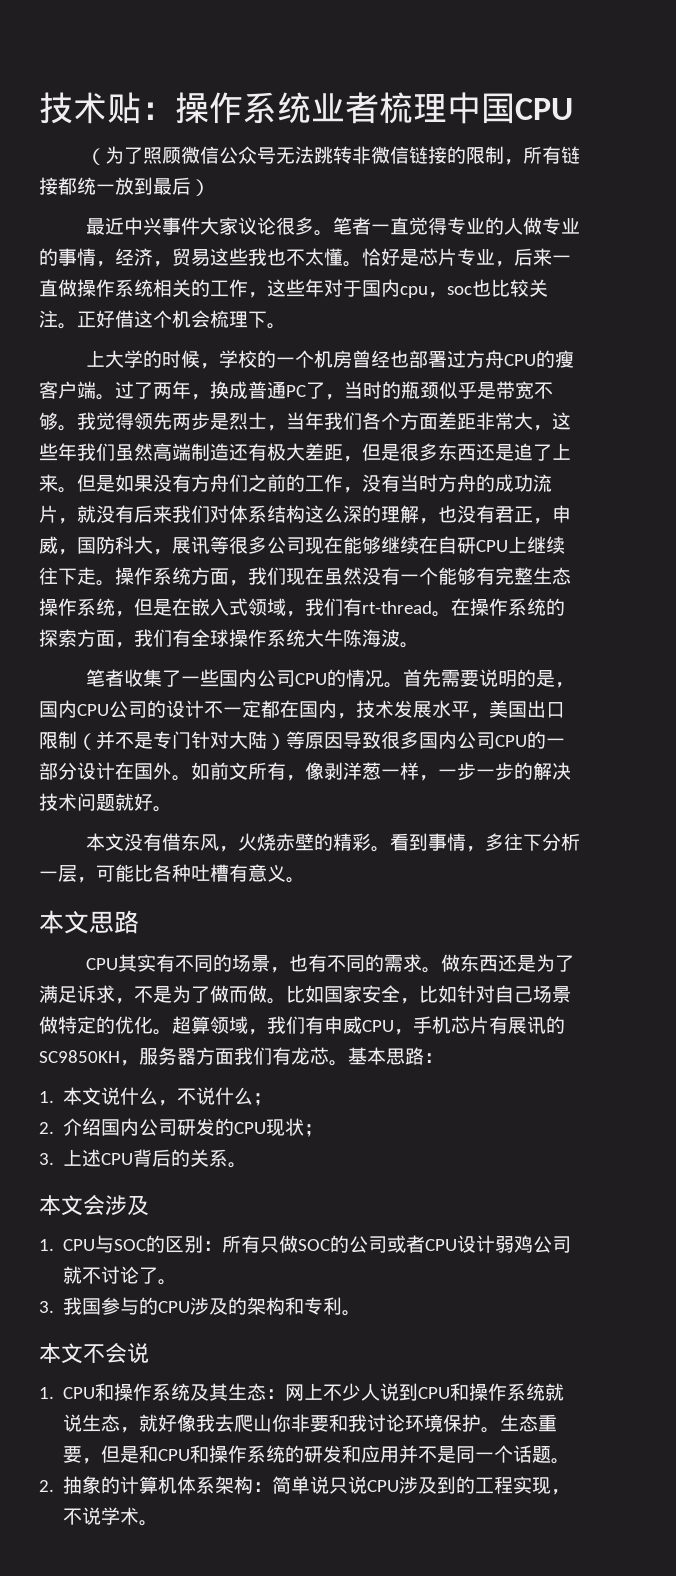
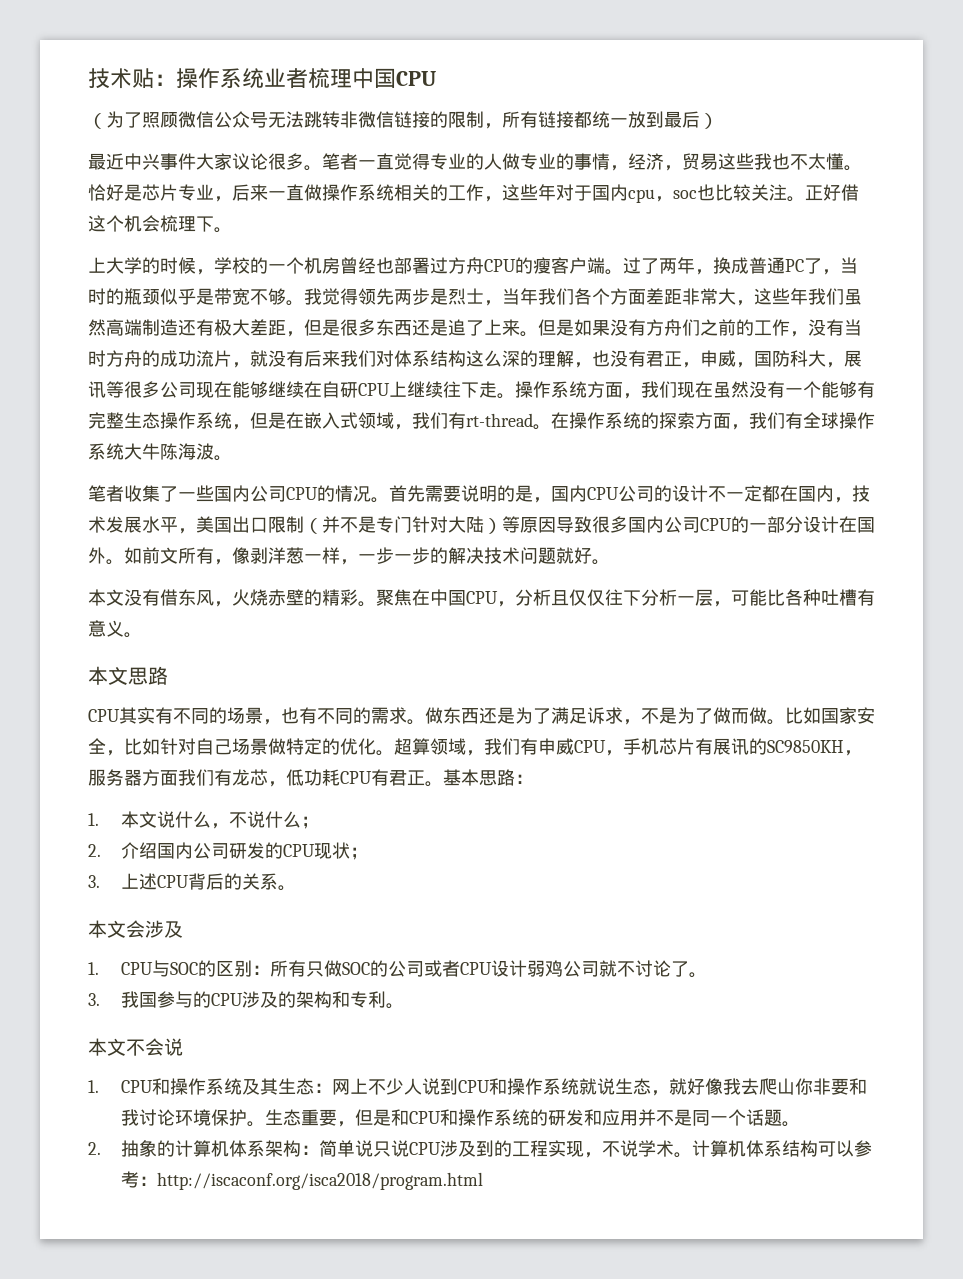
- 看到事情，多往下分析一层，可能比各种吐槽有意义。
+ 聚焦在中国CPU，分析且仅仅往下分析一层，可能比各种吐槽有意义。
- 超算领域，我们有申威CPU，手机芯片有展讯的SC9850KH，服务器方面我们有龙芯。
+ 超算领域，我们有申威CPU，手机芯片有展讯的SC9850KH，服务器方面我们有龙芯，低功耗CPU有君正。
+ 计算机体系结构可以参考：http://iscaconf.org/isca2018/program.html

